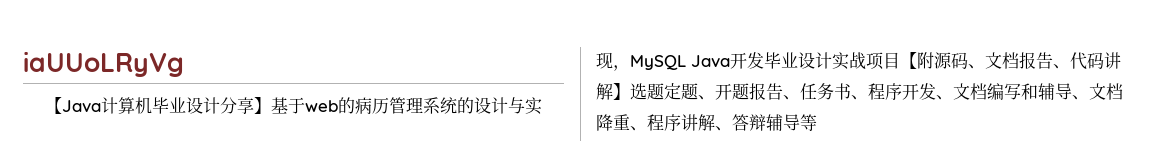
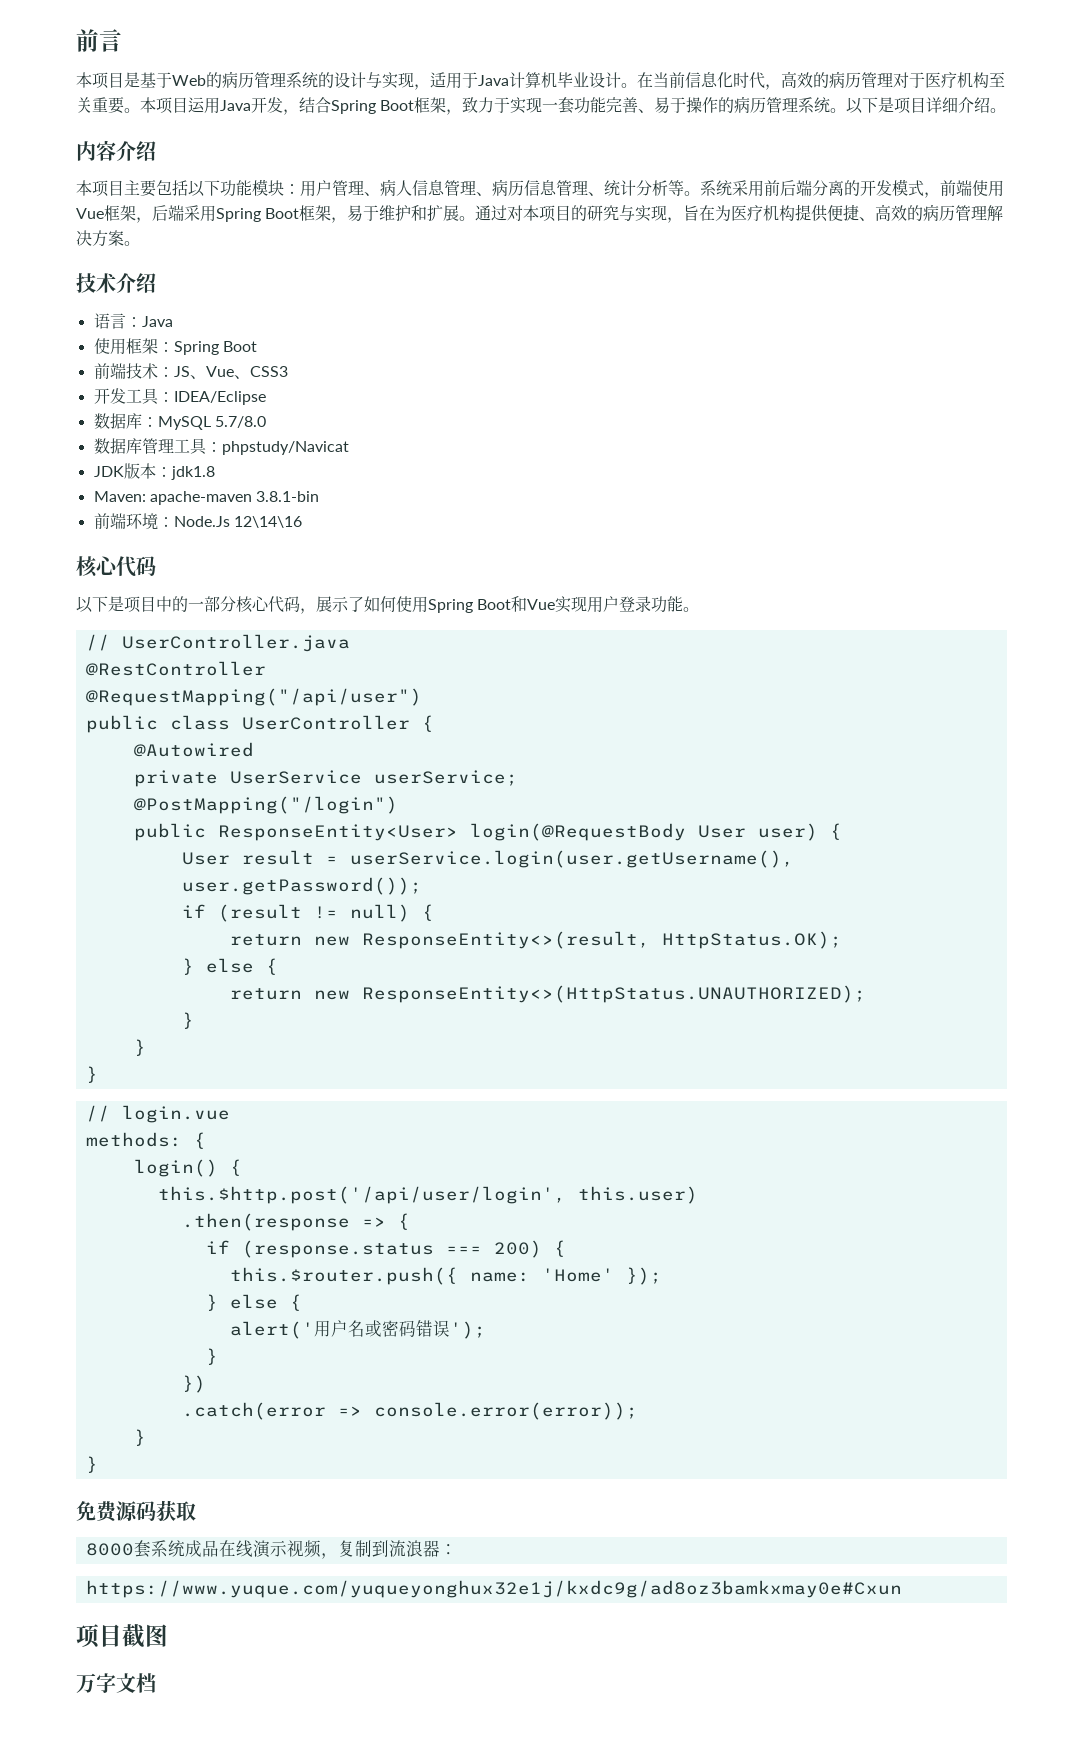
- iaUUoLRyVg
- 【Java计算机毕业设计分享】基于web的病历管理系统的设计与实现，MySQL Java开发毕业设计实战项目【附源码、文档报告、代码讲解】选题定题、开题报告、任务书、程序开发、文档编写和辅导、文档降重、程序讲解、答辩辅导等
+ 前言
+ 本项目是基于Web的病历管理系统的设计与实现，适用于Java计算机毕业设计。在当前信息化时代，高效的病历管理对于医疗机构至关重要。本项目运用Java开发，结合Spring Boot框架，致力于实现一套功能完善、易于操作的病历管理系统。以下是项目详细介绍。
+ 内容介绍
+ 本项目主要包括以下功能模块：用户管理、病人信息管理、病历信息管理、统计分析等。系统采用前后端分离的开发模式，前端使用Vue框架，后端采用Spring Boot框架，易于维护和扩展。通过对本项目的研究与实现，旨在为医疗机构提供便捷、高效的病历管理解决方案。
+ 技术介绍
+ 语言：Java
+ 使用框架：Spring Boot
+ 前端技术：JS、Vue、CSS3
+ 开发工具：IDEA/Eclipse
+ 数据库：MySQL 5.7/8.0
+ 数据库管理工具：phpstudy/Navicat
+ JDK版本：jdk1.8
+ Maven: apache-maven 3.8.1-bin
+ 前端环境：Node.Js 12\14\16
+ 核心代码
+ 以下是项目中的一部分核心代码，展示了如何使用Spring Boot和Vue实现用户登录功能。
+ // UserController.java
+ @RestController
+ @RequestMapping("/api/user")
+ public class UserController {
+ @Autowired
+ private UserService userService;
+ @PostMapping("/login")
+ public ResponseEntity<User> login(@RequestBody User user) {
+ User result = userService.login(user.getUsername(), user.getPassword());
+ if (result != null) {
+ return new ResponseEntity<>(result, HttpStatus.OK);
+ } else {
+ return new ResponseEntity<>(HttpStatus.UNAUTHORIZED);
+ }
+ }
+ }
+ // login.vue
+ methods: {
+ login() {
+ this.$http.post('/api/user/login', this.user)
+ .then(response => {
+ if (response.status === 200) {
+ this.$router.push({ name: 'Home' });
+ } else {
+ alert('用户名或密码错误');
+ }
+ })
+ .catch(error => console.error(error));
+ }
+ }
+ 免费源码获取
+ 8000套系统成品在线演示视频，复制到流浪器：
+ https://www.yuque.com/yuqueyonghux32e1j/kxdc9g/ad8oz3bamkxmay0e#Cxun
+ 项目截图
+ 万字文档

